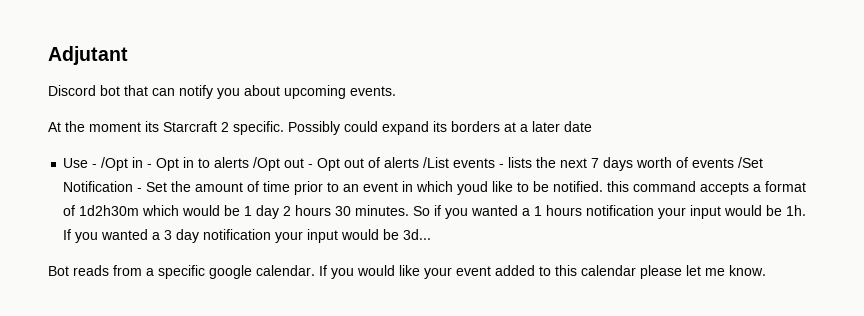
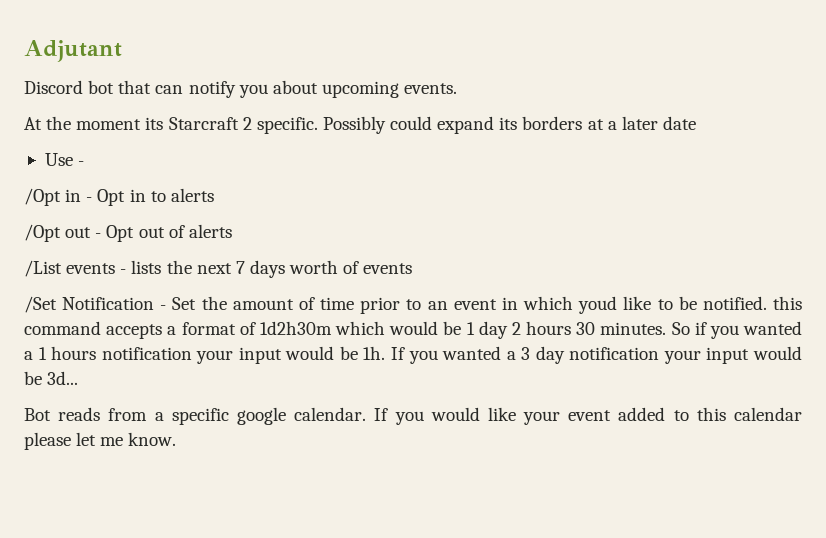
- Use - /Opt in - Opt in to alerts /Opt out - Opt out of alerts /List events - lists the next 7 days worth of events /Set Notification - Set the amount of time prior to an event in which youd like to be notified. this command accepts a format of 1d2h30m which would be 1 day 2 hours 30 minutes.
+ Use -
+ /Opt in - Opt in to alerts
+ /Opt out - Opt out of alerts
+ /List events - lists the next 7 days worth of events
+ /Set Notification - Set the amount of time prior to an event in which youd like to be notified. this command accepts a format of 1d2h30m which would be 1 day 2 hours 30 minutes.

